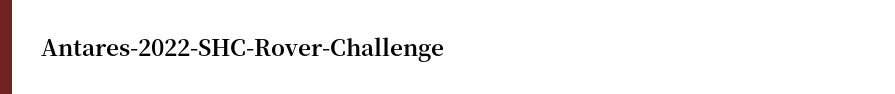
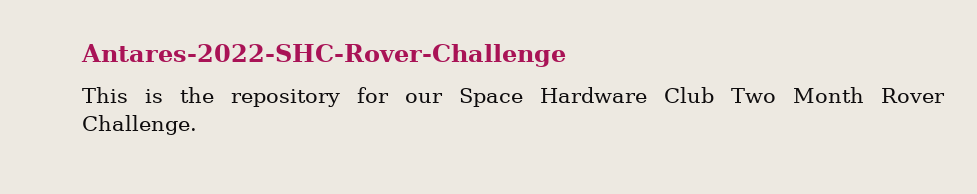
+ This is the repository for our Space Hardware Club Two Month Rover Challenge.

